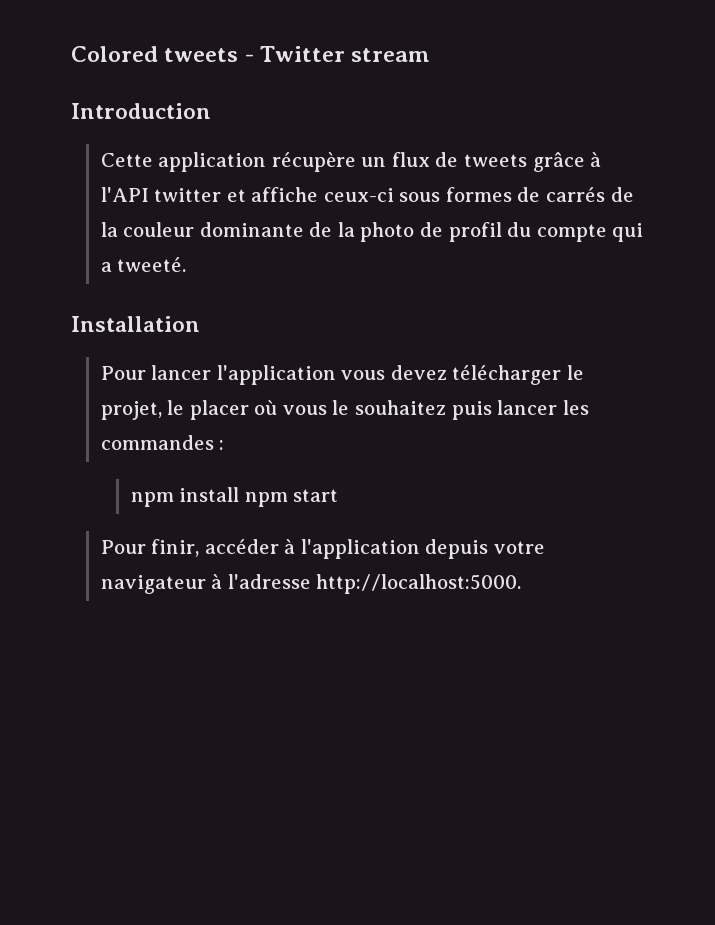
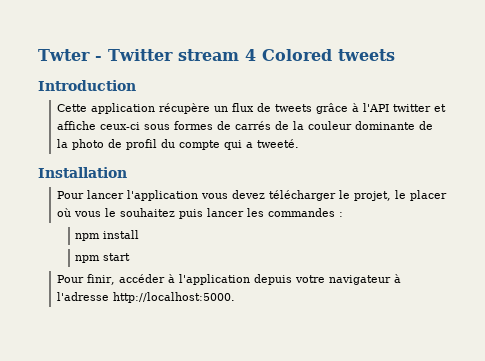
- Colored tweets - Twitter stream
+ Twter - Twitter stream 4 Colored tweets
- npm install npm start
+ npm install
+ npm start

